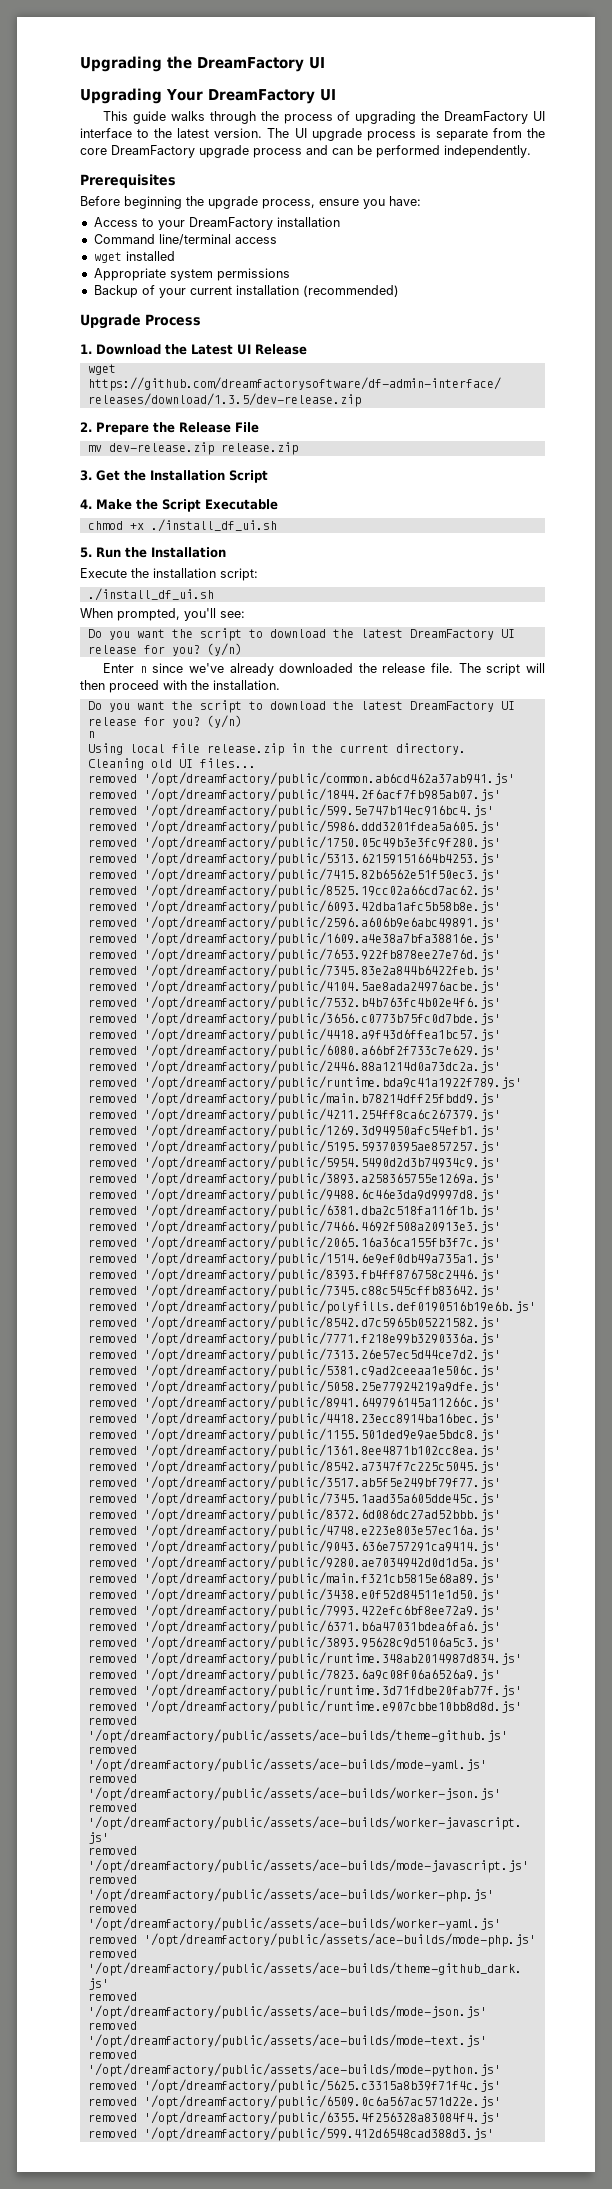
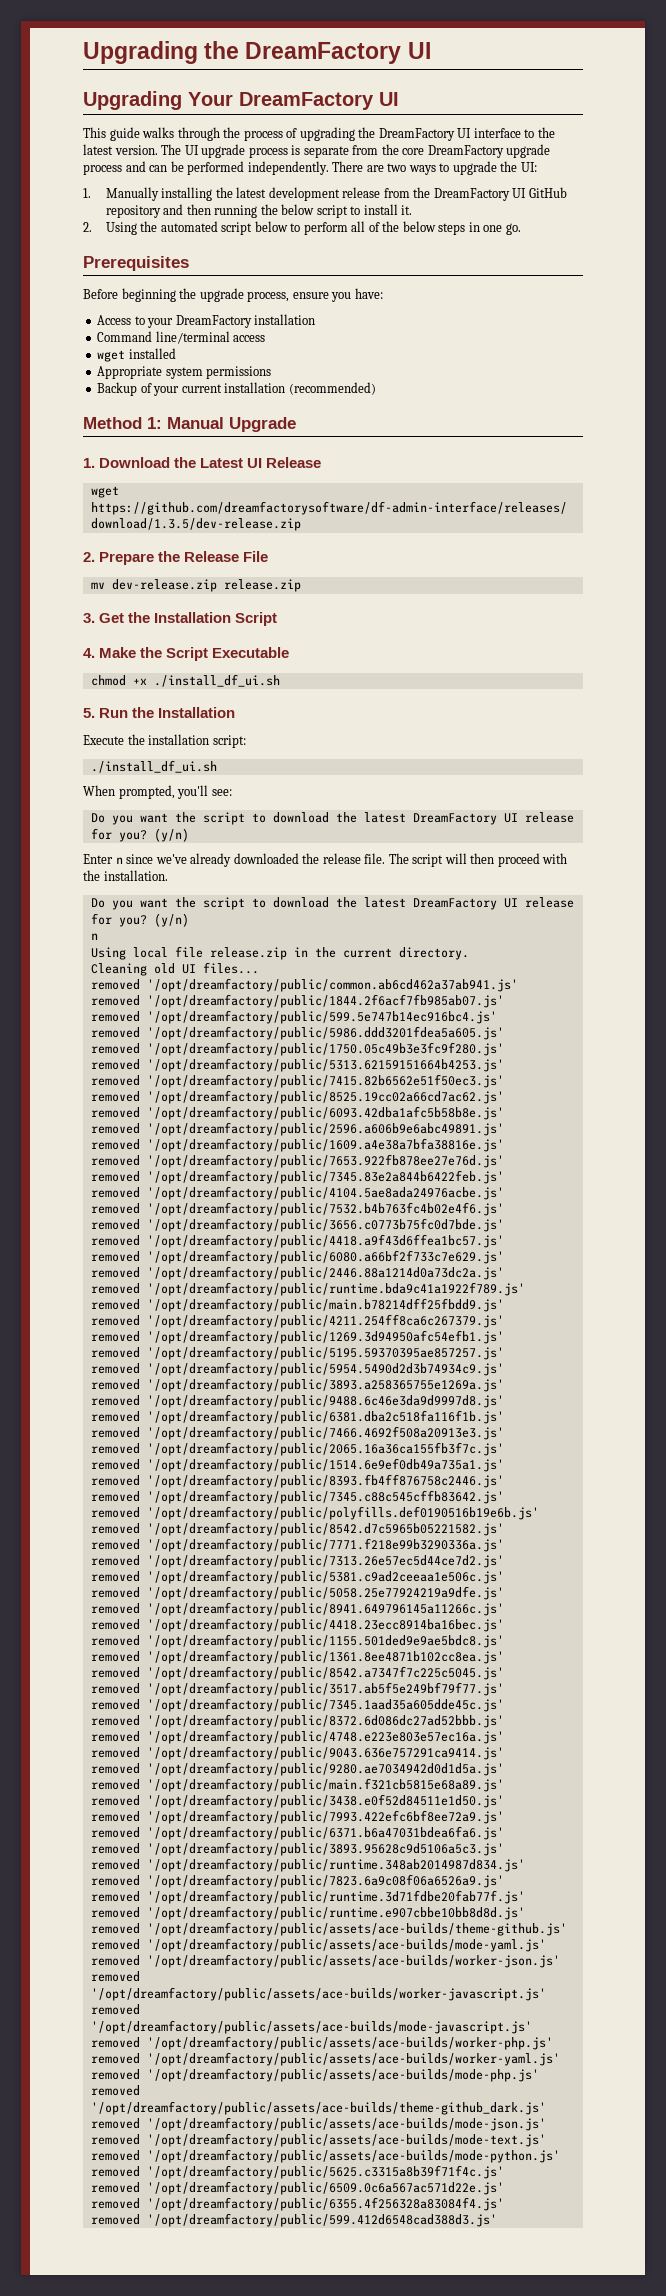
+ There are two ways to upgrade the UI:
+ 1. Manually installing the latest development release from the DreamFactory UI GitHub repository and then running the below script to install it.
+ 2. Using the automated script below to perform all of the below steps in one go.
- Upgrade Process
+ Method 1: Manual Upgrade

